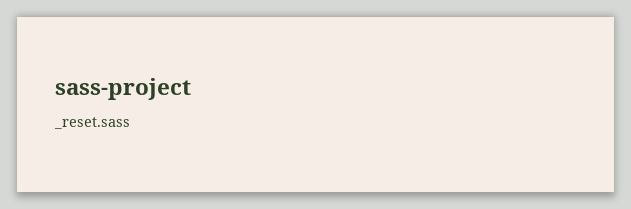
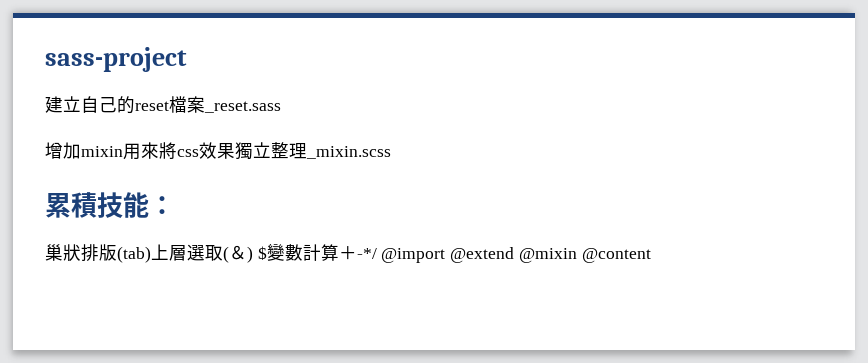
- _reset.sass
+ 建立自己的reset檔案_reset.sass
+ 增加mixin用來將css效果獨立整理_mixin.scss
+ 累積技能：
+ 巢狀排版(tab)上層選取(＆) $變數計算＋-*/ @import @extend @mixin @content

